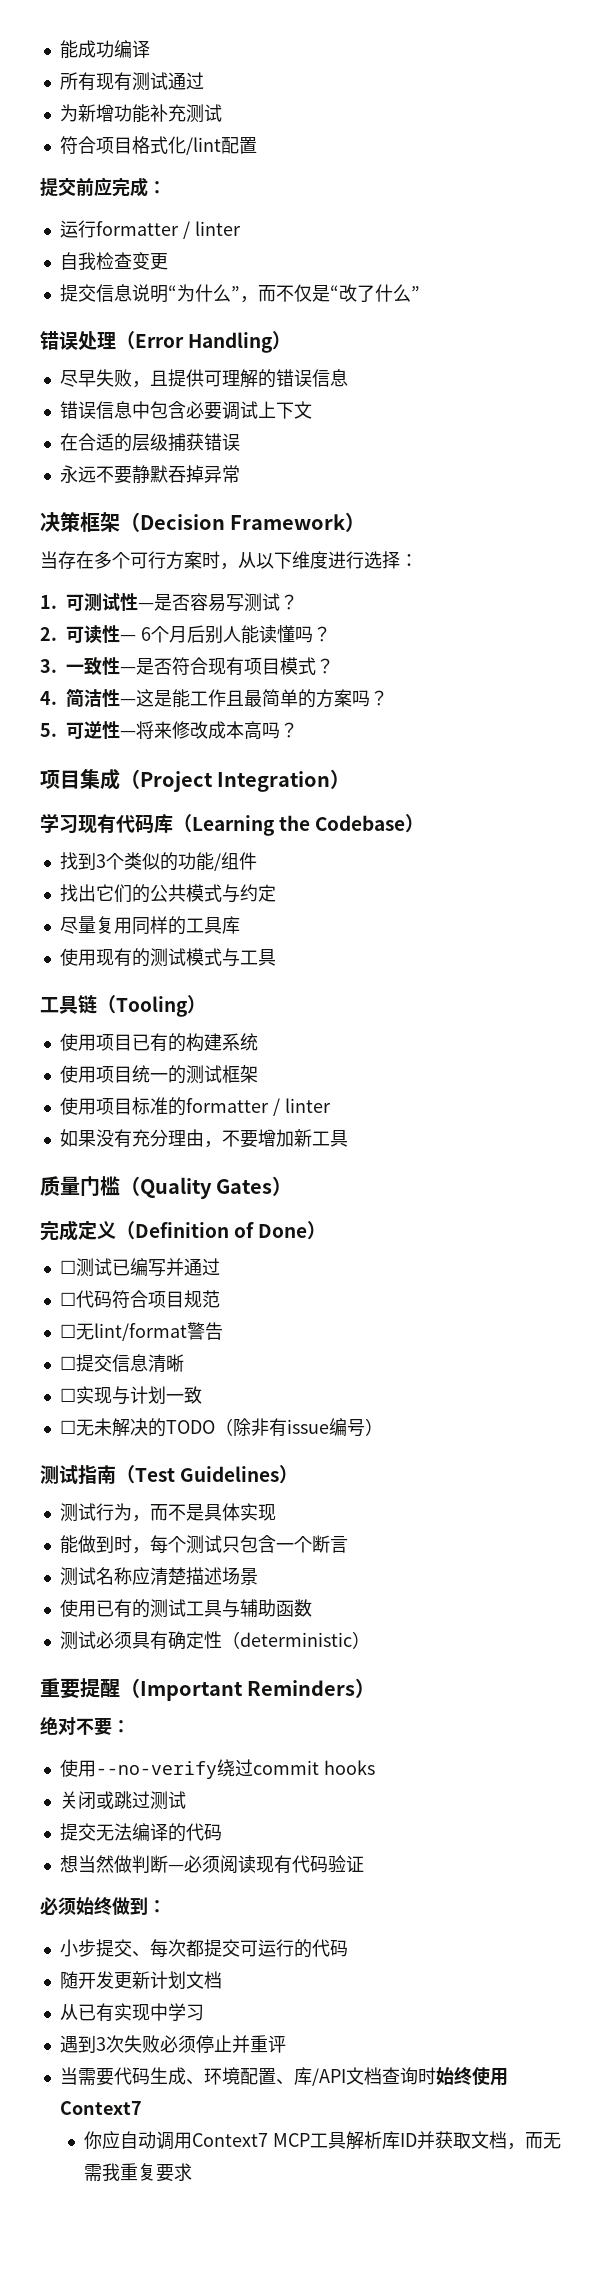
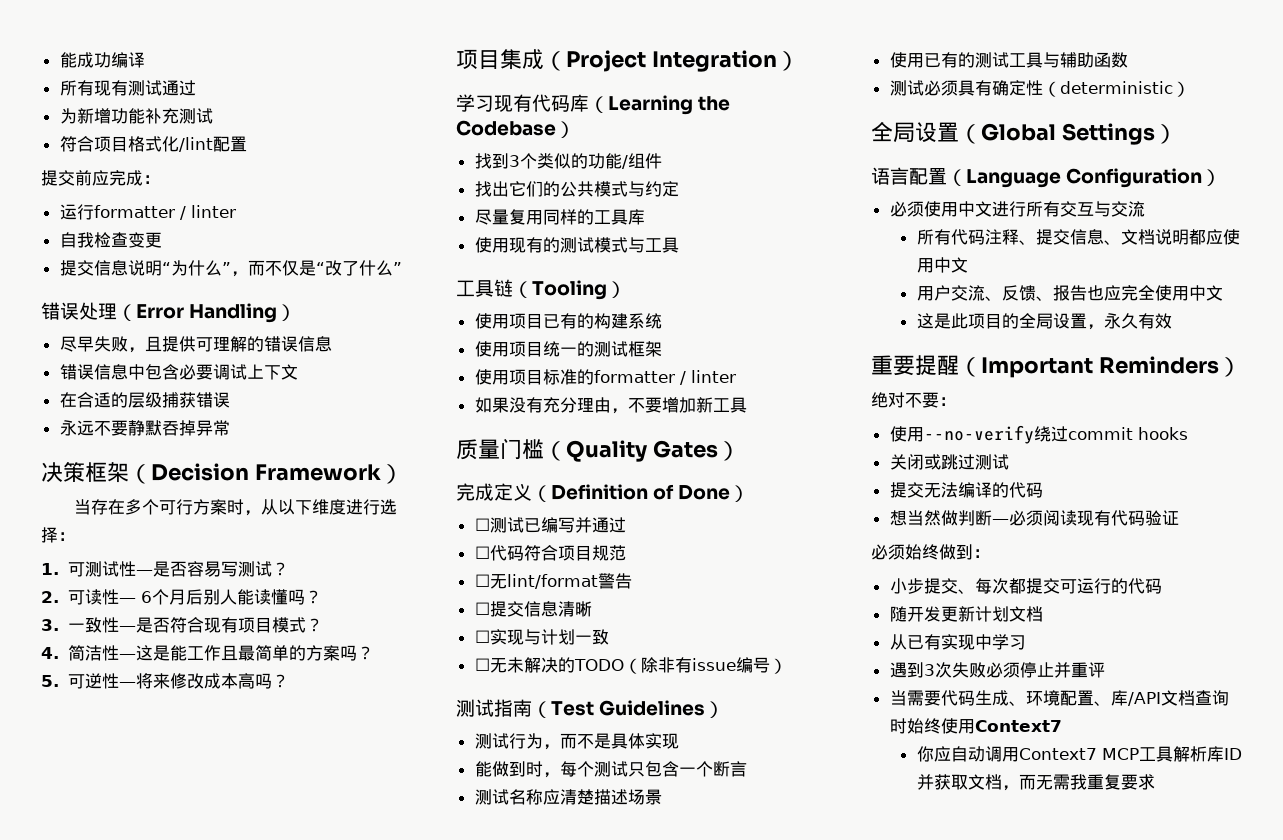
+ 全局设置（Global Settings）
+ 语言配置（Language Configuration）
+ 必须使用中文进行所有交互与交流
+ 所有代码注释、提交信息、文档说明都应使用中文
+ 用户交流、反馈、报告也应完全使用中文
+ 这是此项目的全局设置，永久有效

